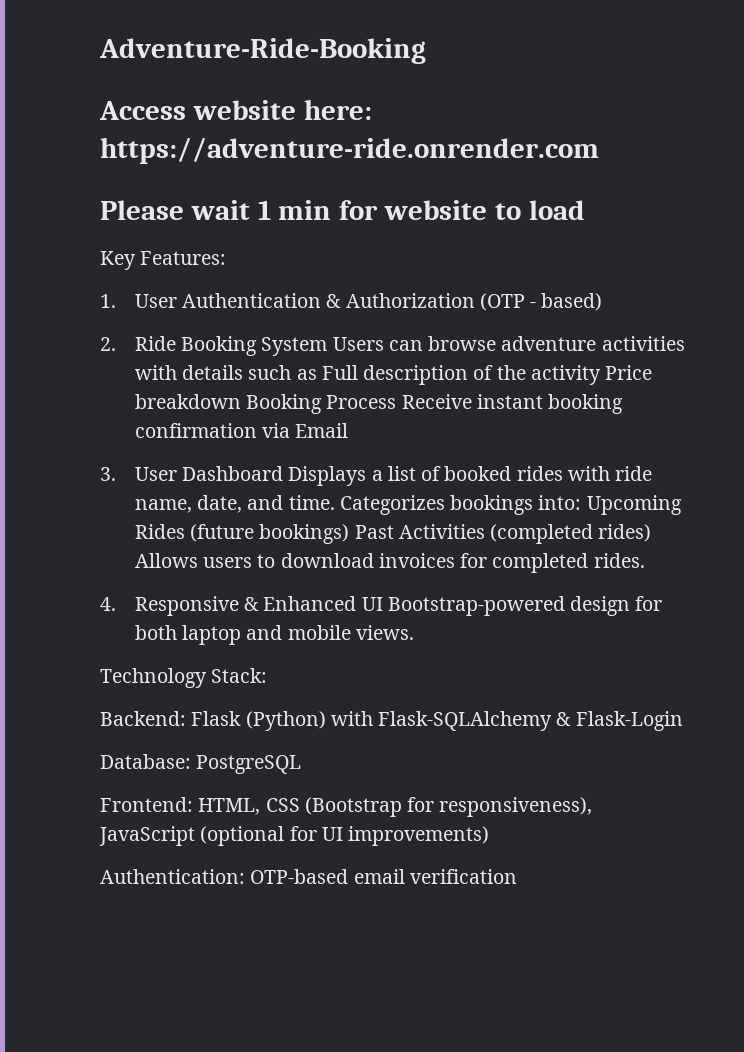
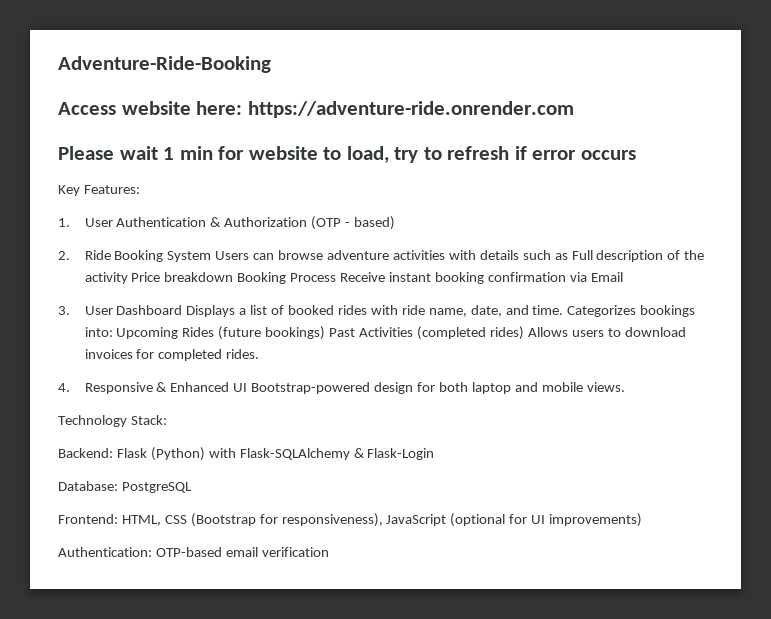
- Please wait 1 min for website to load
+ Please wait 1 min for website to load, try to refresh if error occurs

